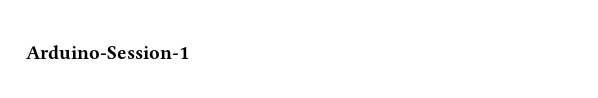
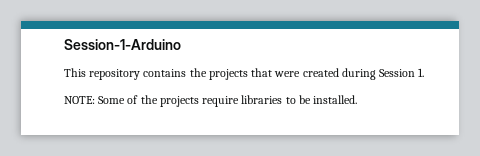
- Arduino-Session-1
+ Session-1-Arduino
+ This repository contains the projects that were created during Session 1.
+ NOTE: Some of the projects require libraries to be installed.

